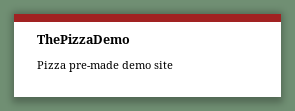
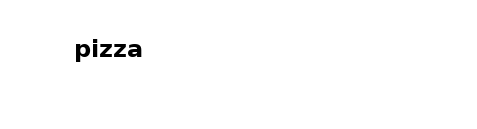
- ThePizzaDemo
- Pizza pre-made demo site
+ pizza

